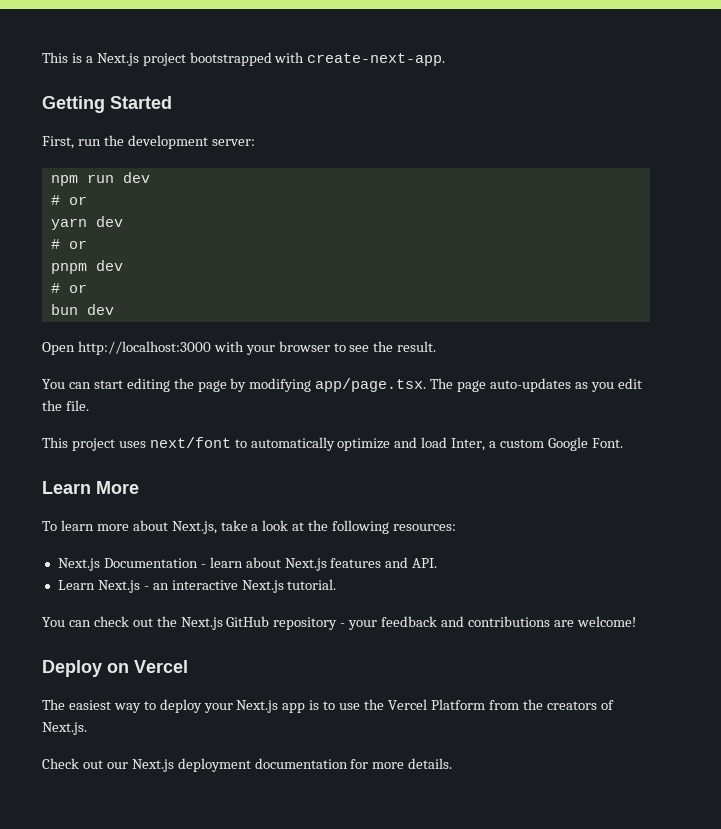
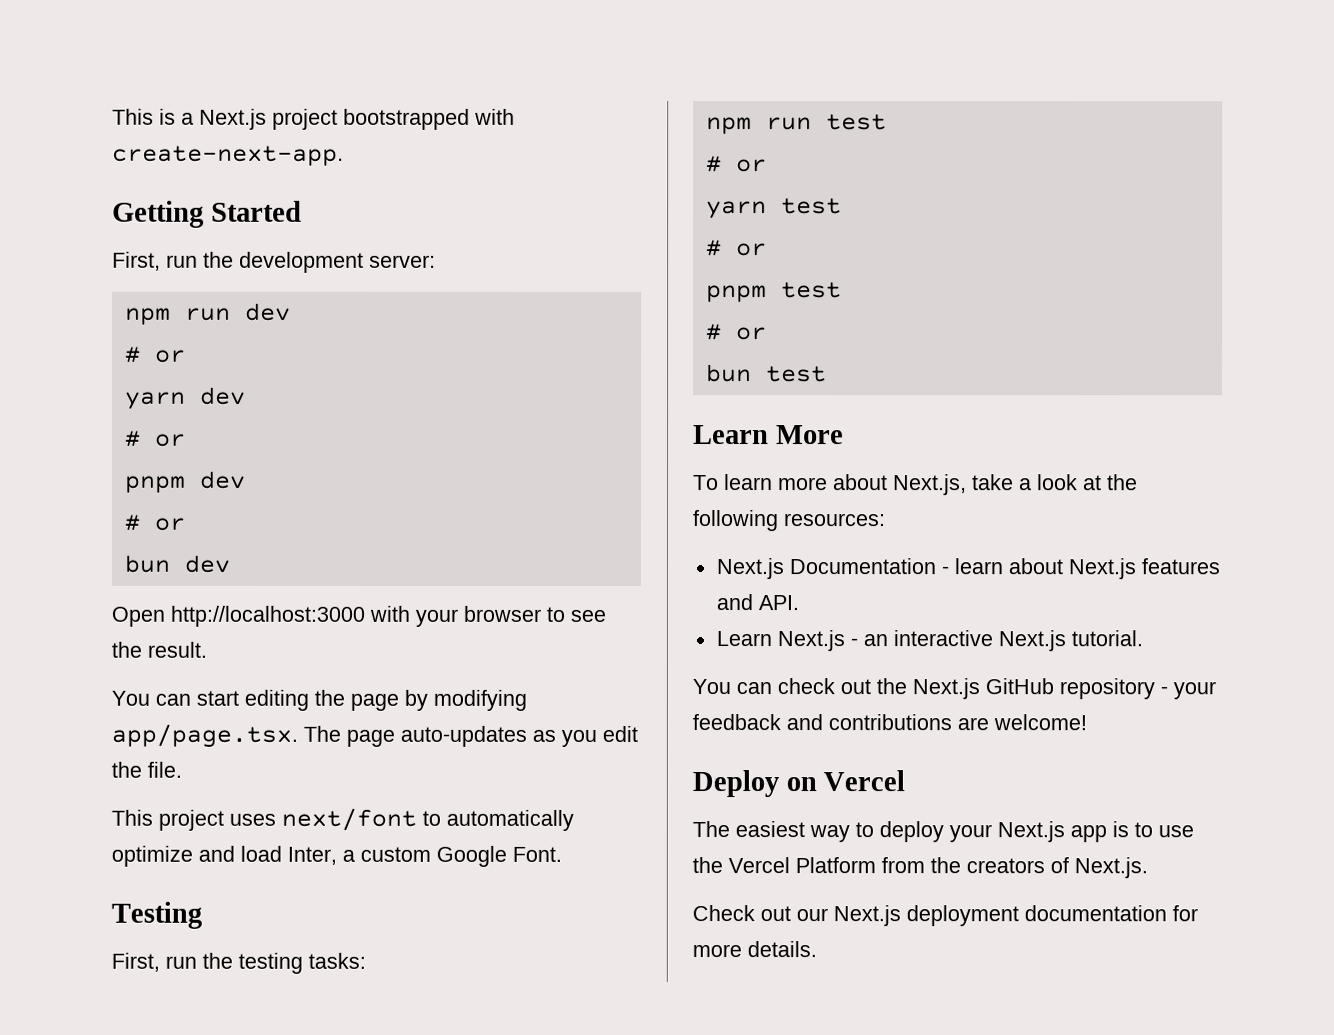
+ Testing
+ First, run the testing tasks:
+ npm run test
+ # or
+ yarn test
+ # or
+ pnpm test
+ # or
+ bun test

